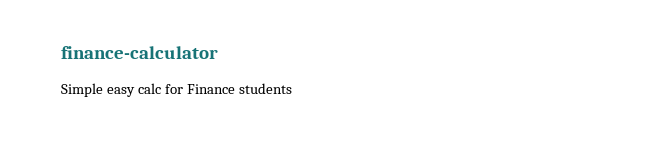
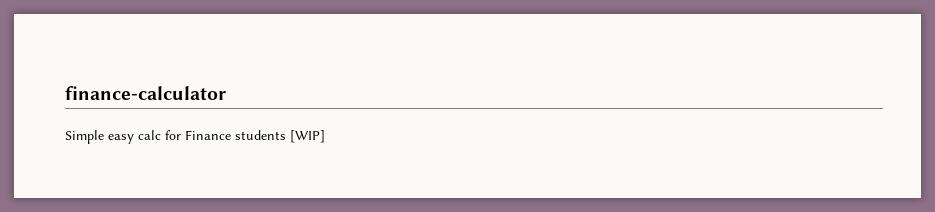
- Simple easy calc for Finance students
+ Simple easy calc for Finance students [WIP]

